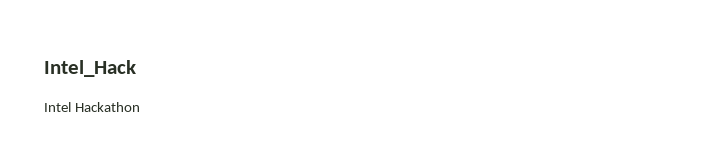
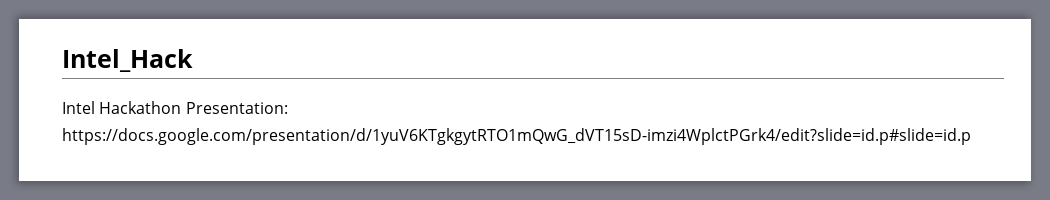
- Intel Hackathon
+ Intel Hackathon Presentation: https://docs.google.com/presentation/d/1yuV6KTgkgytRTO1mQwG_dVT15sD-imzi4WplctPGrk4/edit?slide=id.p#slide=id.p

